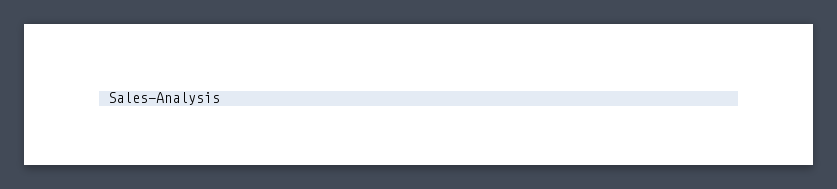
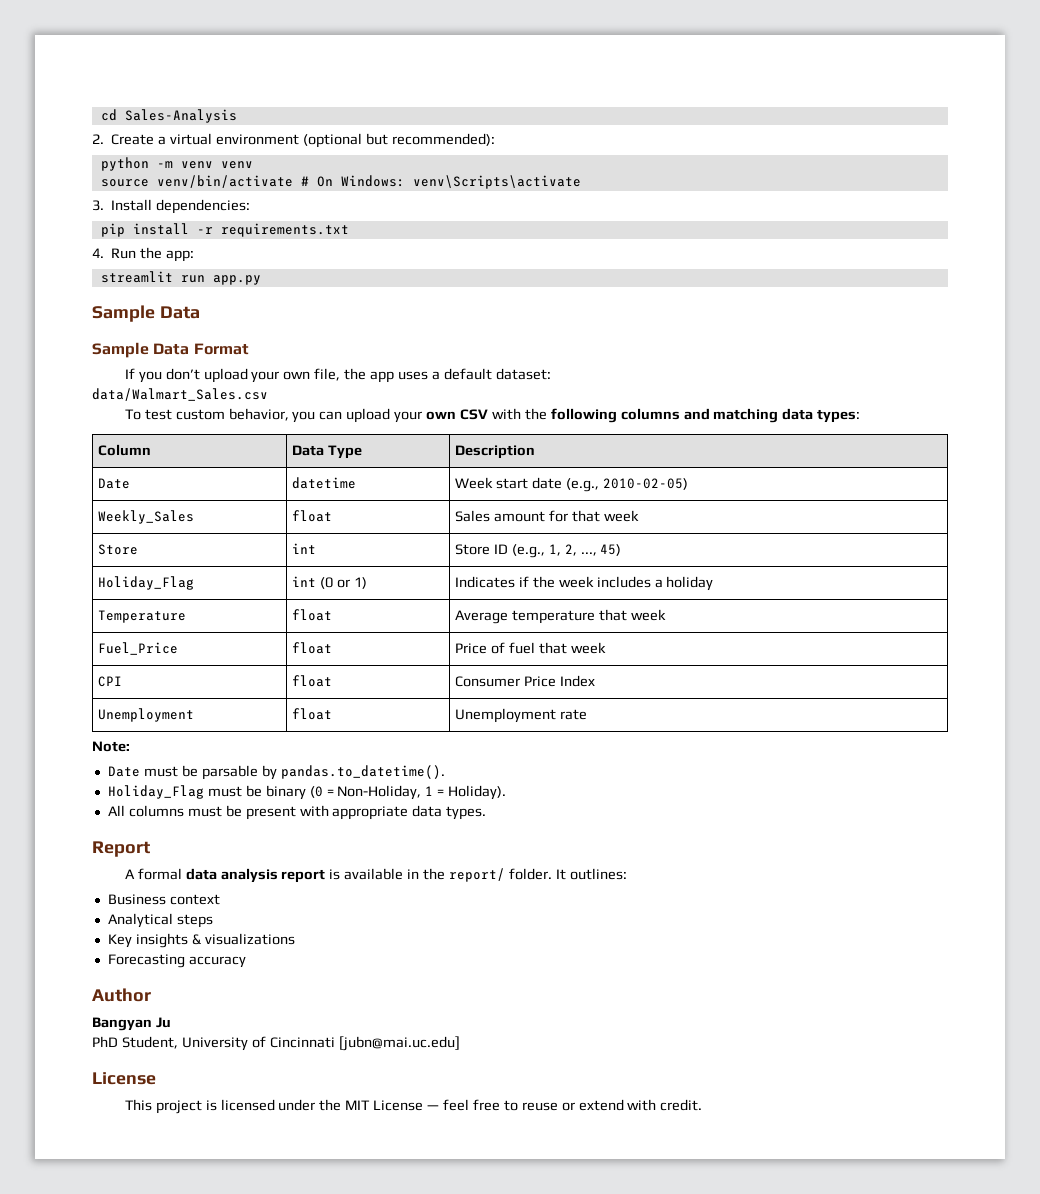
- Sales-Analysis
+ cd Sales-Analysis
+ 2. Create a virtual environment (optional but recommended):
+ python -m venv venv
+ source venv/bin/activate # On Windows: venv\Scripts\activate
+ 3. Install dependencies:
+ pip install -r requirements.txt
+ 4. Run the app:
+ streamlit run app.py
+ Sample Data
+ Sample Data Format
+ If you don’t upload your own file, the app uses a default dataset:
+ data/Walmart_Sales.csv
+ To test custom behavior, you can upload your own CSV with the following columns and matching data types:
+ Column | Data Type | Description
+ Date | datetime | Week start date (e.g., 2010-02-05)
+ Weekly_Sales | float | Sales amount for that week
+ Store | int | Store ID (e.g., 1, 2, ..., 45)
+ Holiday_Flag | int (0 or 1) | Indicates if the week includes a holiday
+ Temperature | float | Average temperature that week
+ Fuel_Price | float | Price of fuel that week
+ CPI | float | Consumer Price Index
+ Unemployment | float | Unemployment rate
+ Note:
+ Date must be parsable by pandas.to_datetime().
+ Holiday_Flag must be binary (0 = Non-Holiday, 1 = Holiday).
+ All columns must be present with appropriate data types.
+ Report
+ A formal data analysis report is available in the report/ folder. It outlines:
+ Business context
+ Analytical steps
+ Key insights & visualizations
+ Forecasting accuracy
+ Author
+ Bangyan Ju
+ PhD Student, University of Cincinnati [jubn@mai.uc.edu]
+ License
+ This project is licensed under the MIT License — feel free to reuse or extend with credit.

